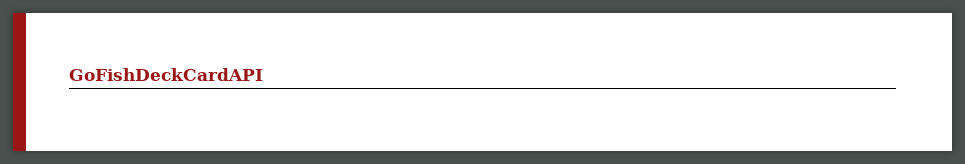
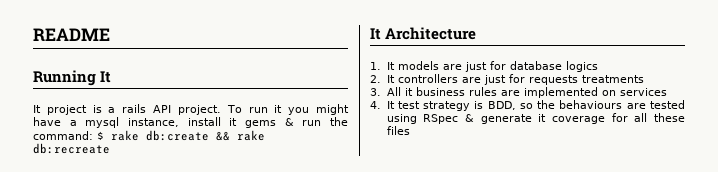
- GoFishDeckCardAPI
+ README
+ Running It
+ It project is a rails API project. To run it you might have a mysql instance, install it gems & run the command: $ rake db:create && rake db:recreate
+ It Architecture
+ 1. It models are just for database logics
+ 2. It controllers are just for requests treatments
+ 3. All it business rules are implemented on services
+ 4. It test strategy is BDD, so the behaviours are tested using RSpec & generate it coverage for all these files

